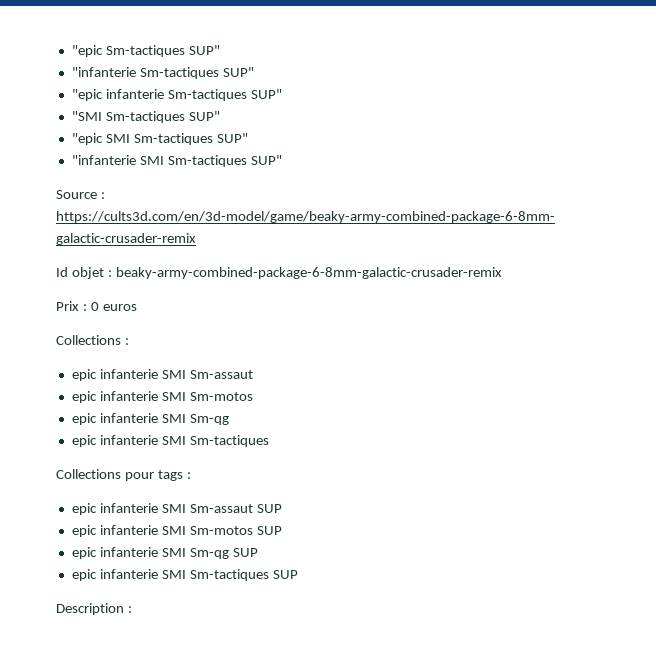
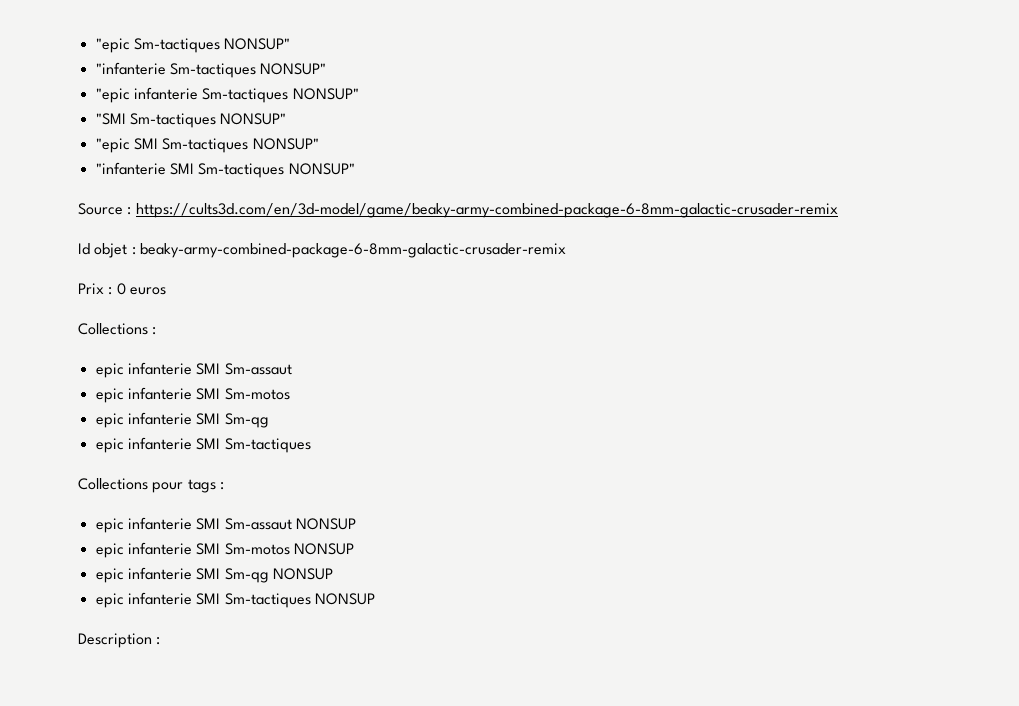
- "epic Sm-tactiques SUP"
+ "epic Sm-tactiques NONSUP"
- "infanterie Sm-tactiques SUP"
+ "infanterie Sm-tactiques NONSUP"
- "epic infanterie Sm-tactiques SUP"
+ "epic infanterie Sm-tactiques NONSUP"
- "SMI Sm-tactiques SUP"
+ "SMI Sm-tactiques NONSUP"
- "epic SMI Sm-tactiques SUP"
+ "epic SMI Sm-tactiques NONSUP"
- "infanterie SMI Sm-tactiques SUP"
+ "infanterie SMI Sm-tactiques NONSUP"
- epic infanterie SMI Sm-assaut SUP
- epic infanterie SMI Sm-motos SUP
- epic infanterie SMI Sm-qg SUP
- epic infanterie SMI Sm-tactiques SUP
+ epic infanterie SMI Sm-assaut NONSUP
+ epic infanterie SMI Sm-motos NONSUP
+ epic infanterie SMI Sm-qg NONSUP
+ epic infanterie SMI Sm-tactiques NONSUP

